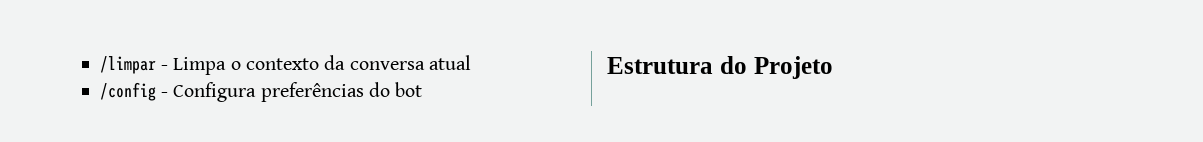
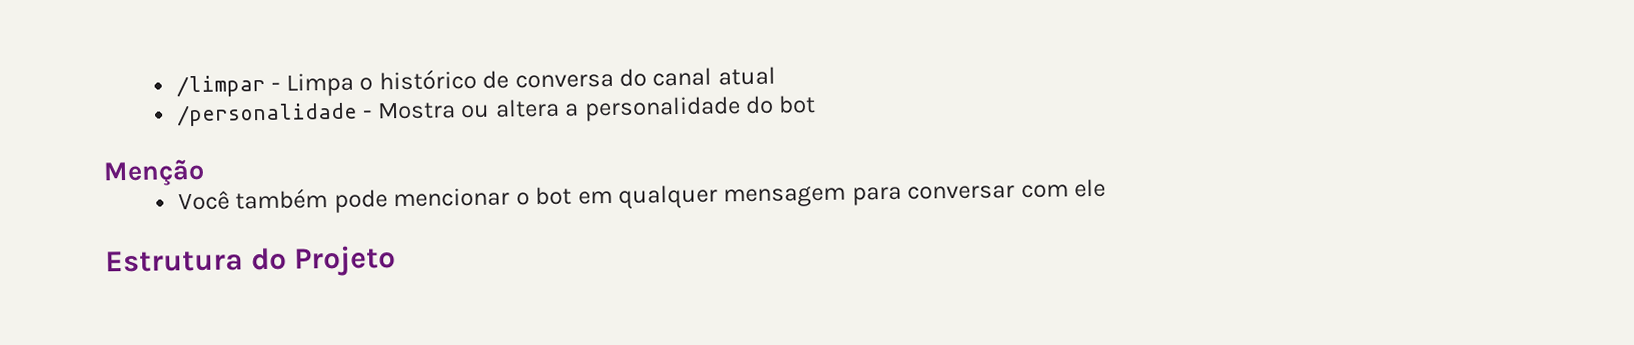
- /limpar - Limpa o contexto da conversa atual
- /config - Configura preferências do bot
+ /limpar - Limpa o histórico de conversa do canal atual
+ /personalidade - Mostra ou altera a personalidade do bot
+ Menção
+ Você também pode mencionar o bot em qualquer mensagem para conversar com ele

